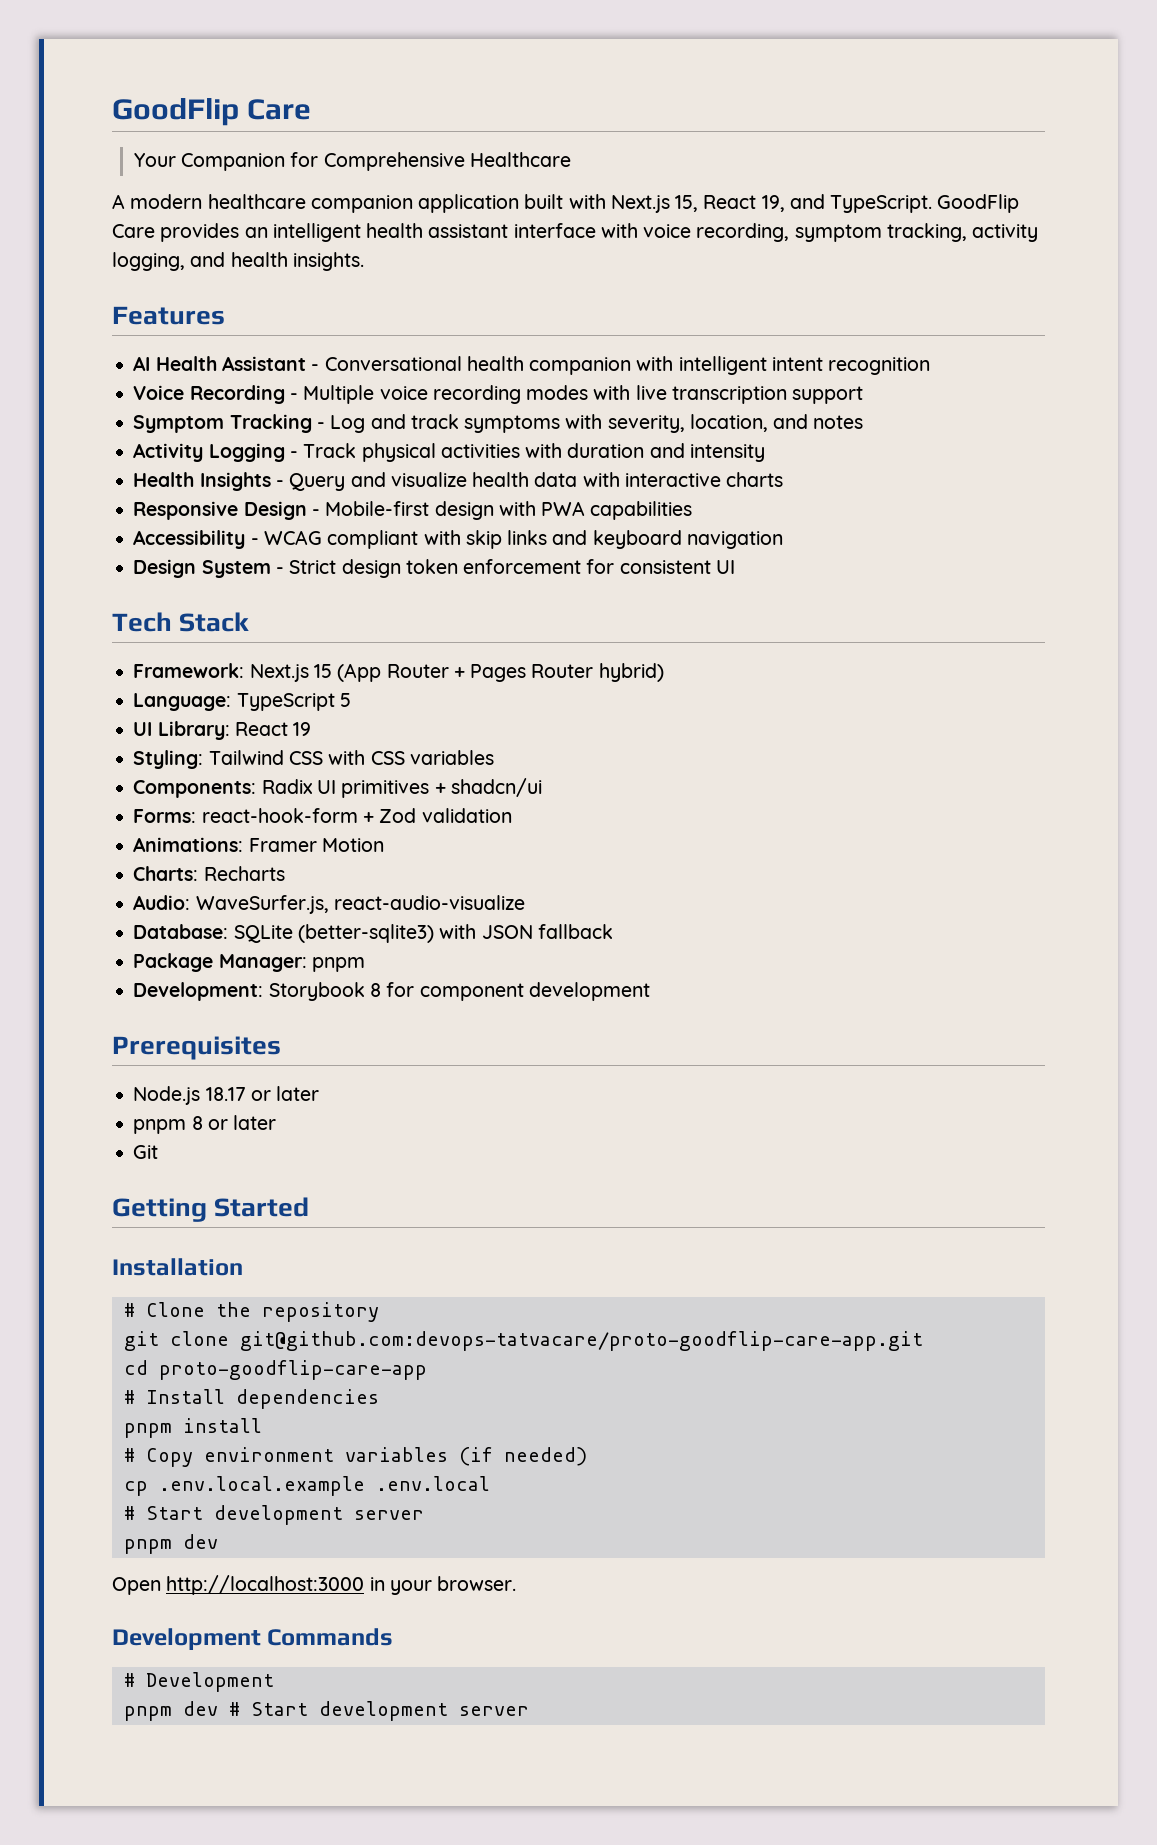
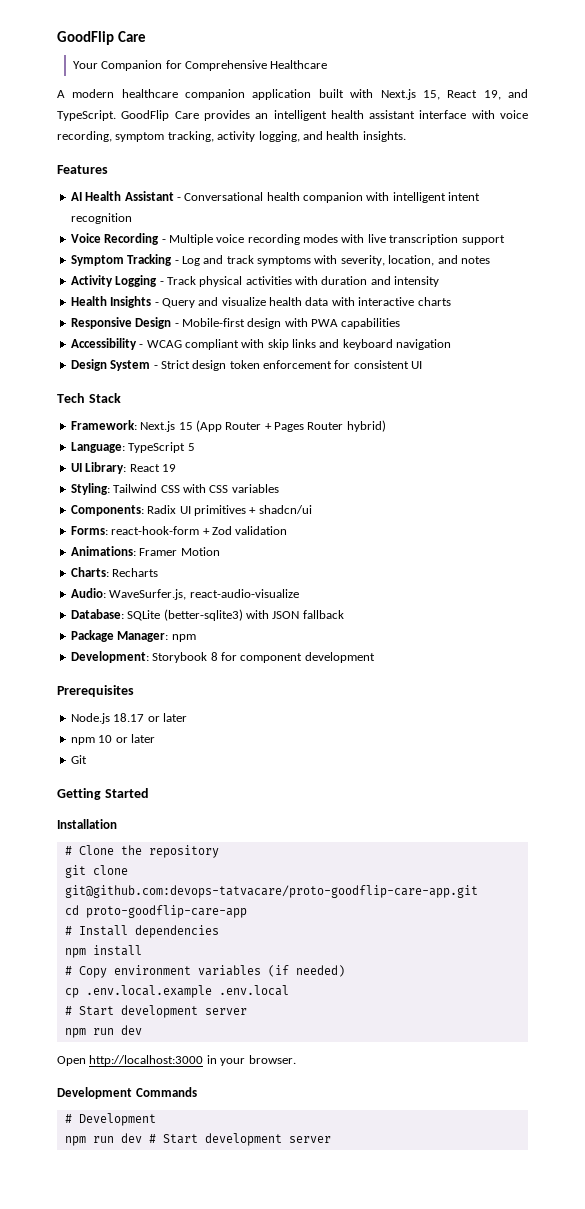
- Package Manager: pnpm
+ Package Manager: npm
- pnpm 8 or later
+ npm 10 or later
- pnpm install
+ npm install
  cp .env.local.example .env.local
  # Start development server
- pnpm dev
+ npm run dev
- pnpm dev # Start development server
+ npm run dev # Start development server

